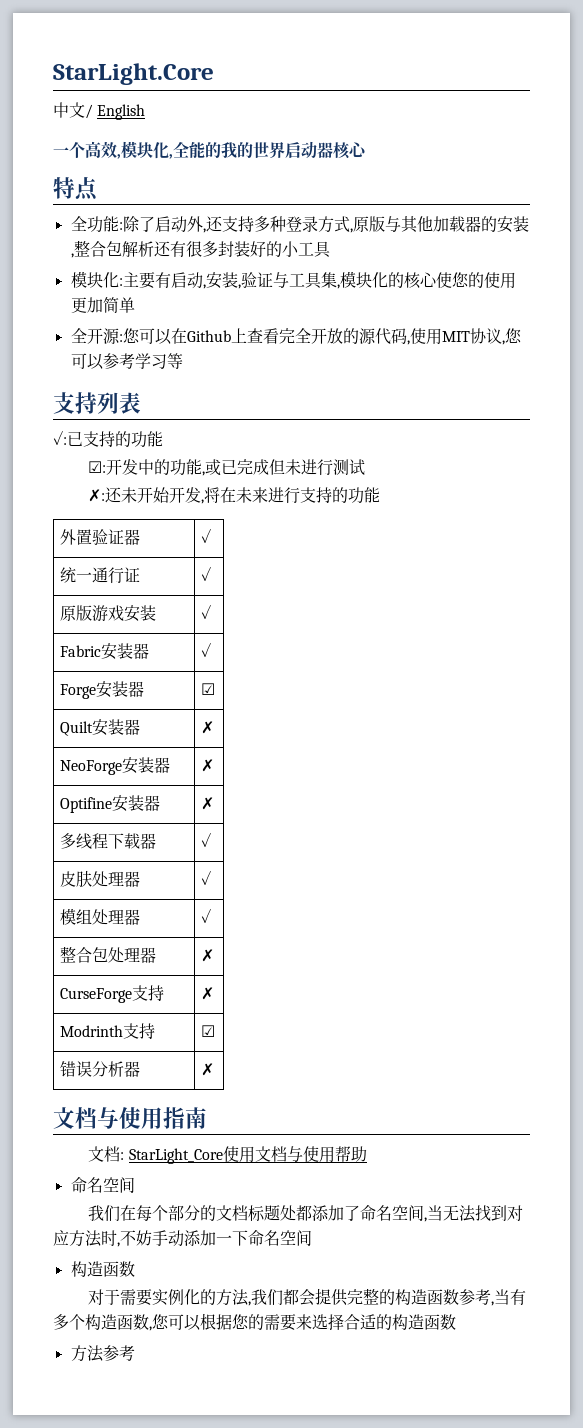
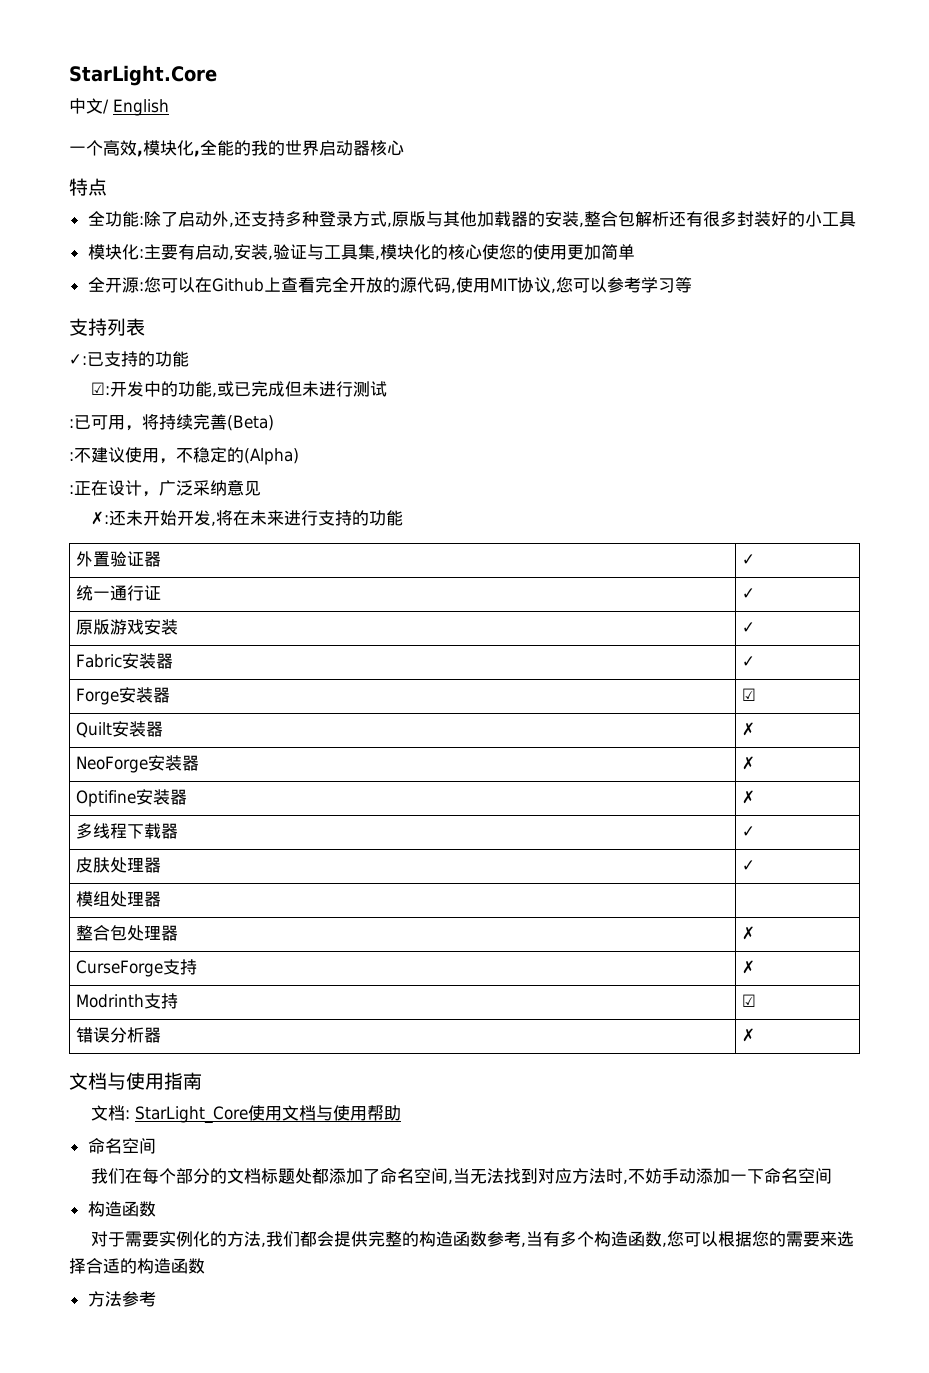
+ :已可用，将持续完善(Beta)
+ :不建议使用，不稳定的(Alpha)
+ :正在设计，广泛采纳意见
- 模组处理器 | ✓
+ 模组处理器 |

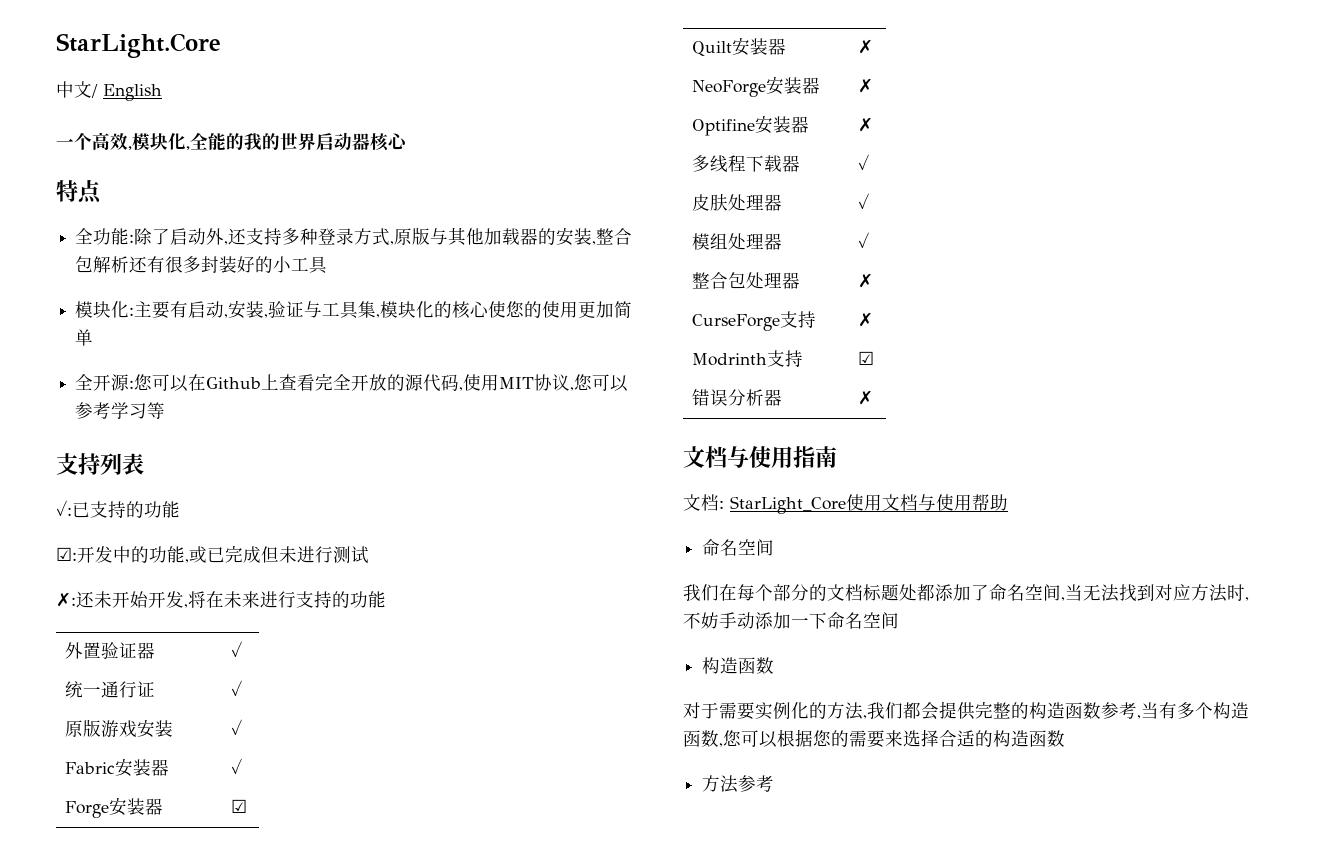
- :已可用，将持续完善(Beta)
- :不建议使用，不稳定的(Alpha)
- :正在设计，广泛采纳意见
- 模组处理器 |
+ 模组处理器 | ✓

